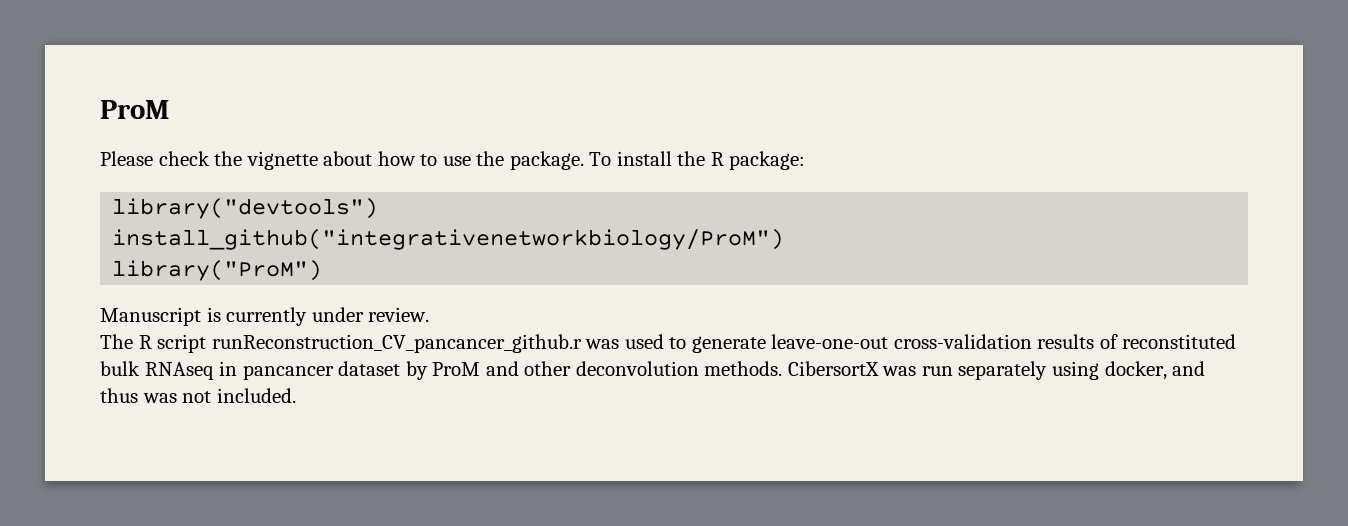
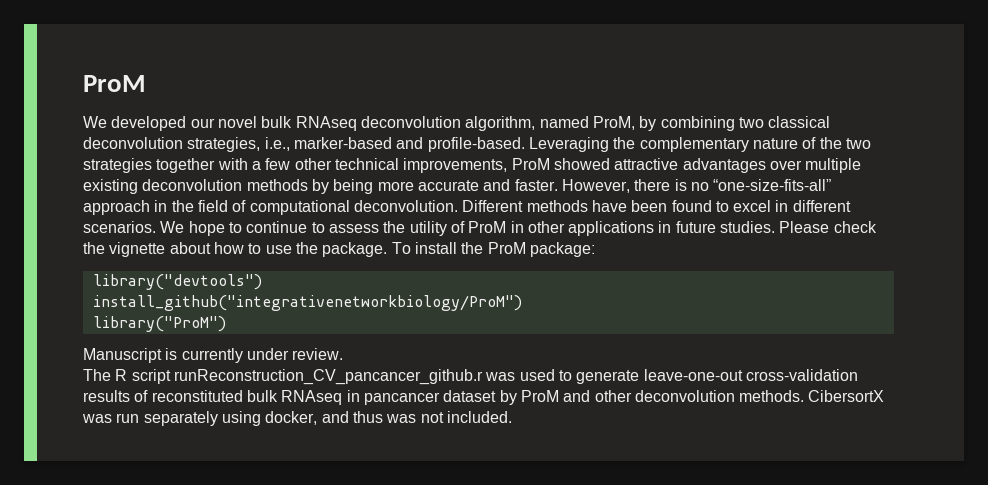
+ We developed our novel bulk RNAseq deconvolution algorithm, named ProM, by combining two classical deconvolution strategies, i.e., marker-based and profile-based. Leveraging the complementary nature of the two strategies together with a few other technical improvements, ProM showed attractive advantages over multiple existing deconvolution methods by being more accurate and faster. However, there is no “one-size-fits-all” approach in the field of computational deconvolution. Different methods have been found to excel in different scenarios. We hope to continue to assess the utility of ProM in other applications in future studies.
- To install the R package:
+ To install the ProM package:

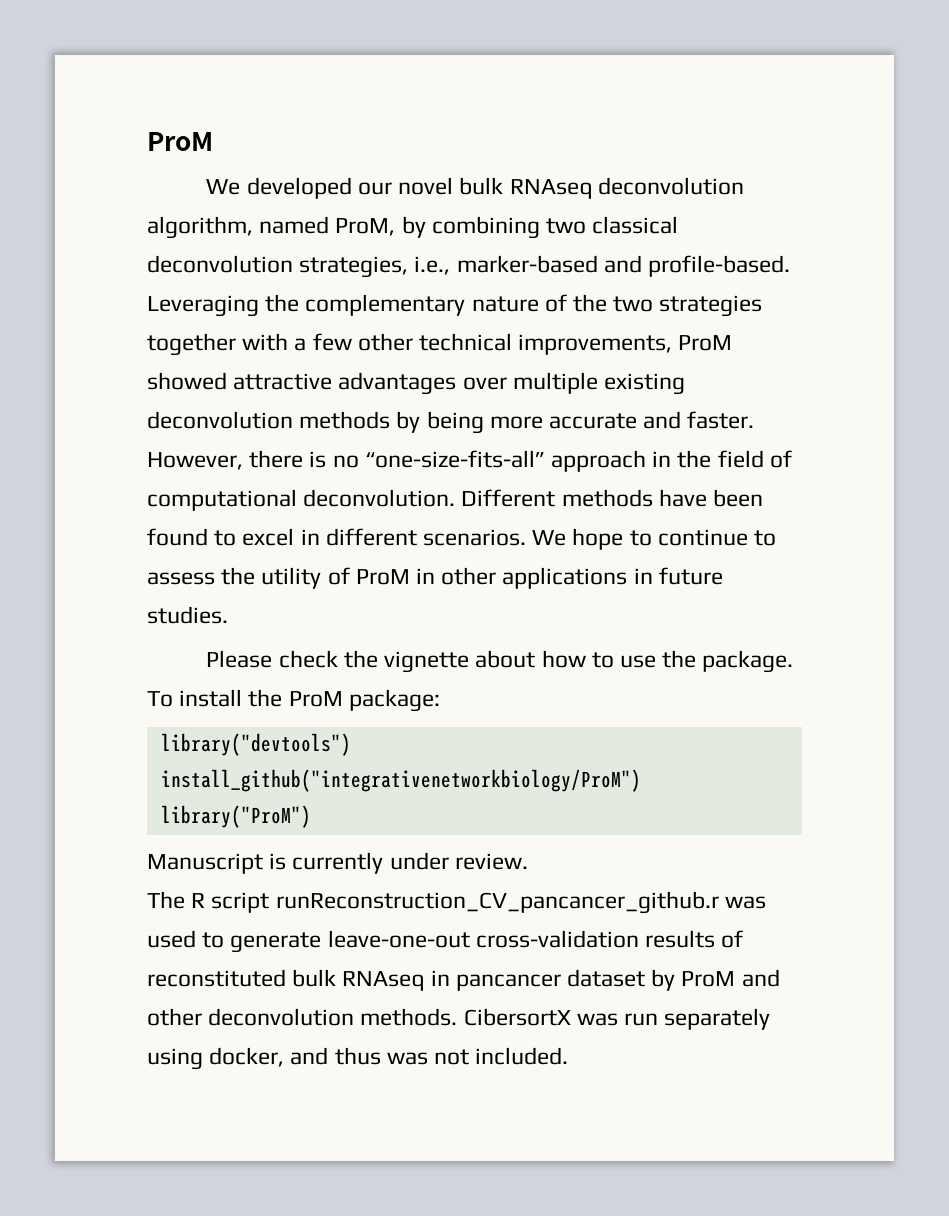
- We hope to continue to assess the utility of ProM in other applications in future studies. Please check the vignette about how to use the package.
+ We hope to continue to assess the utility of ProM in other applications in future studies.
+ Please check the vignette about how to use the package.

